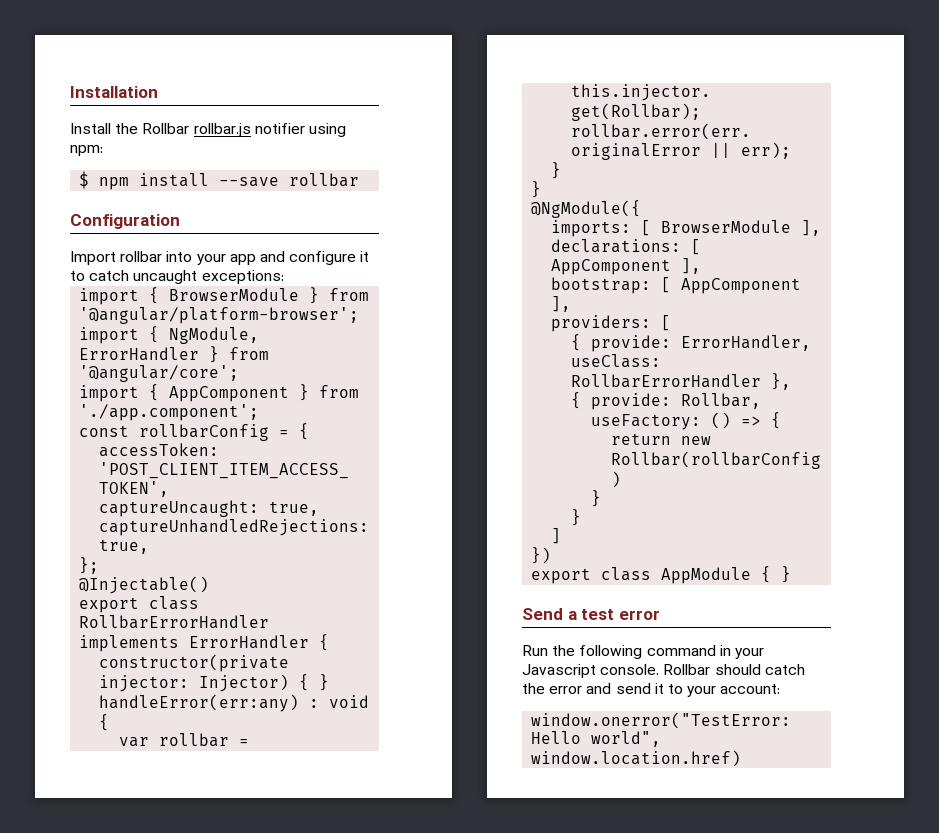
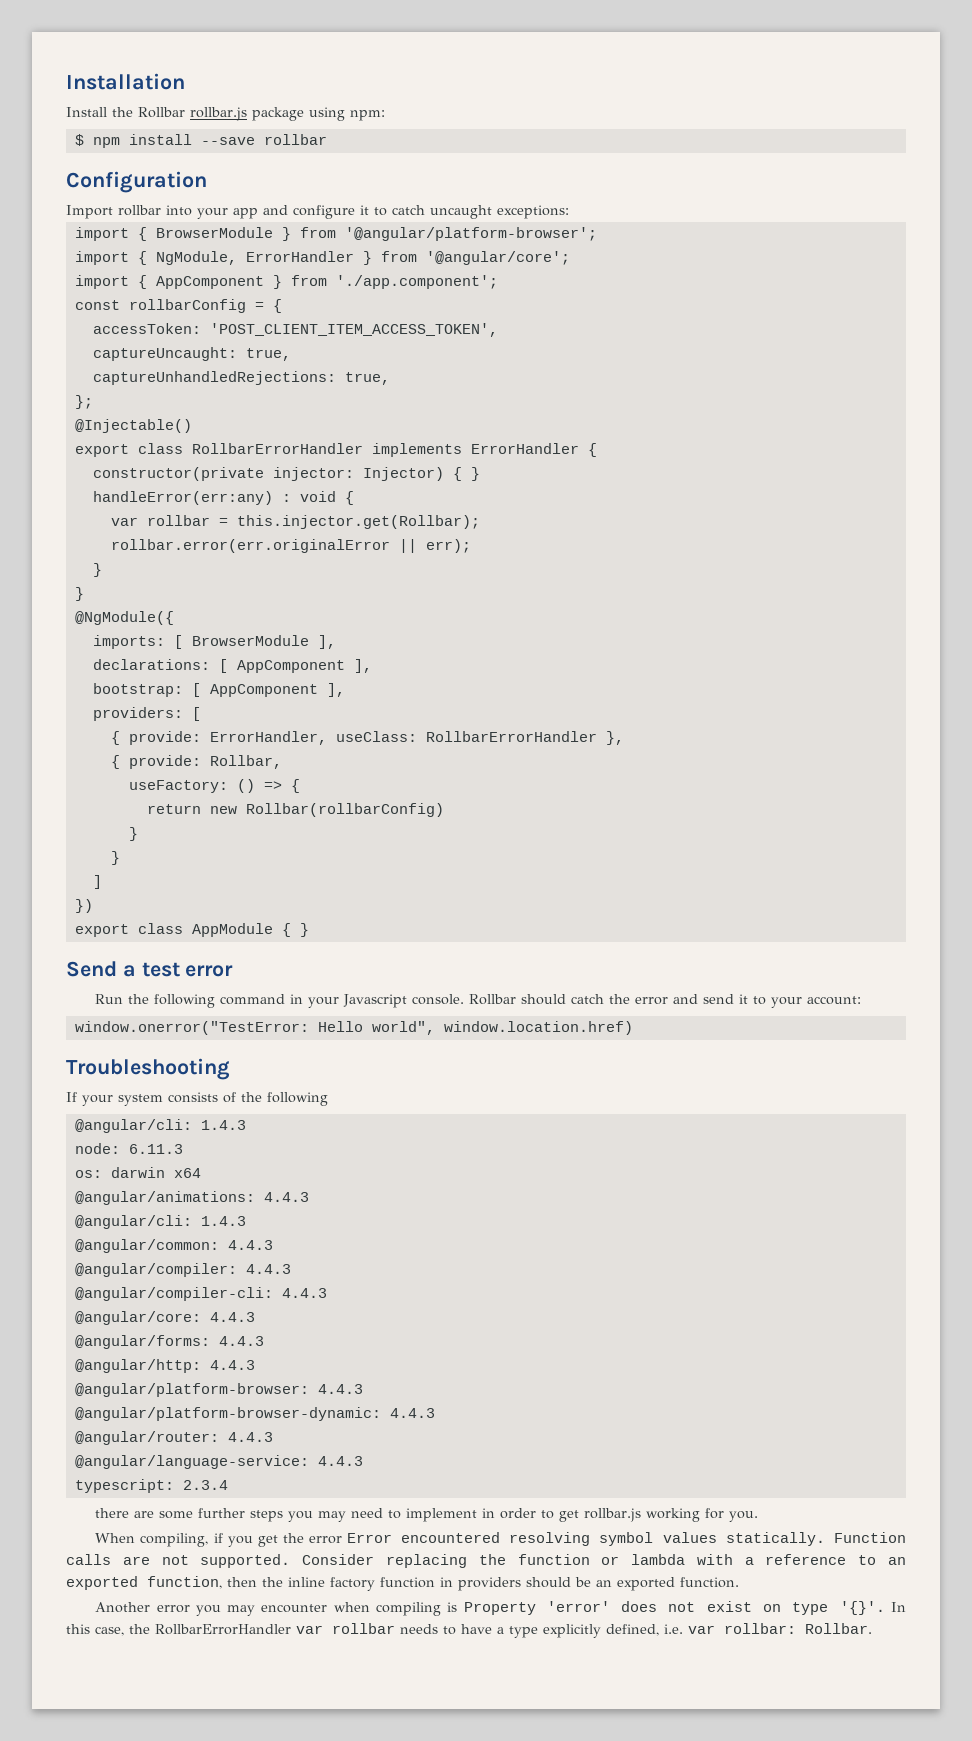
- Install the Rollbar rollbar.js notifier using npm:
+ Install the Rollbar rollbar.js package using npm:
+ Troubleshooting
+ If your system consists of the following
+ @angular/cli: 1.4.3
+ node: 6.11.3
+ os: darwin x64
+ @angular/animations: 4.4.3
+ @angular/cli: 1.4.3
+ @angular/common: 4.4.3
+ @angular/compiler: 4.4.3
+ @angular/compiler-cli: 4.4.3
+ @angular/core: 4.4.3
+ @angular/forms: 4.4.3
+ @angular/http: 4.4.3
+ @angular/platform-browser: 4.4.3
+ @angular/platform-browser-dynamic: 4.4.3
+ @angular/router: 4.4.3
+ @angular/language-service: 4.4.3
+ typescript: 2.3.4
+ there are some further steps you may need to implement in order to get rollbar.js working for you.
+ When compiling, if you get the error Error encountered resolving symbol values statically. Function calls are not supported. Consider replacing the function or lambda with a reference to an exported function, then the inline factory function in providers should be an exported function.
+ Another error you may encounter when compiling is Property 'error' does not exist on type '{}'. In this case, the RollbarErrorHandler var rollbar needs to have a type explicitly defined, i.e. var rollbar: Rollbar.

